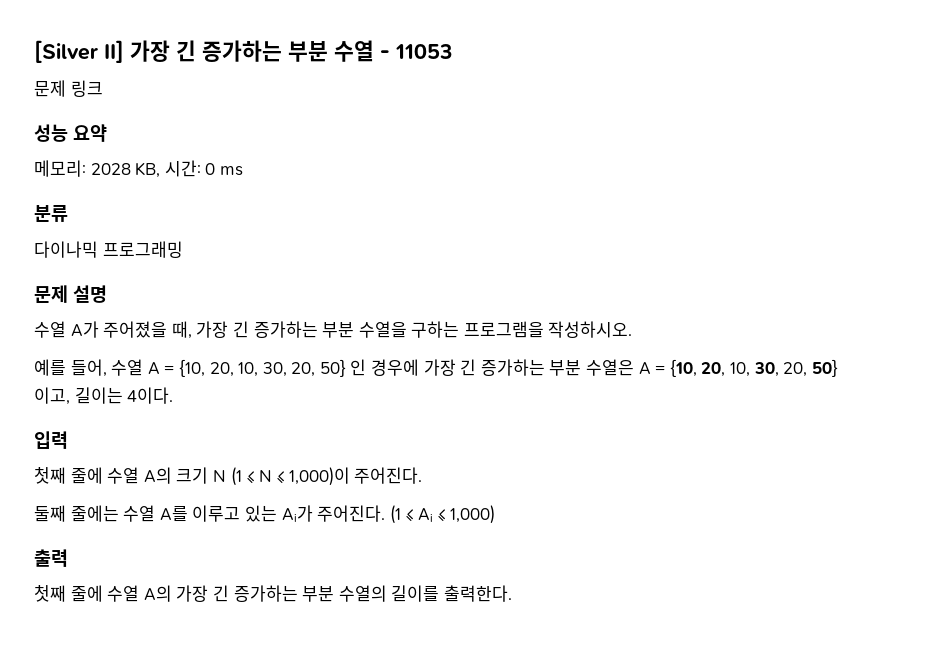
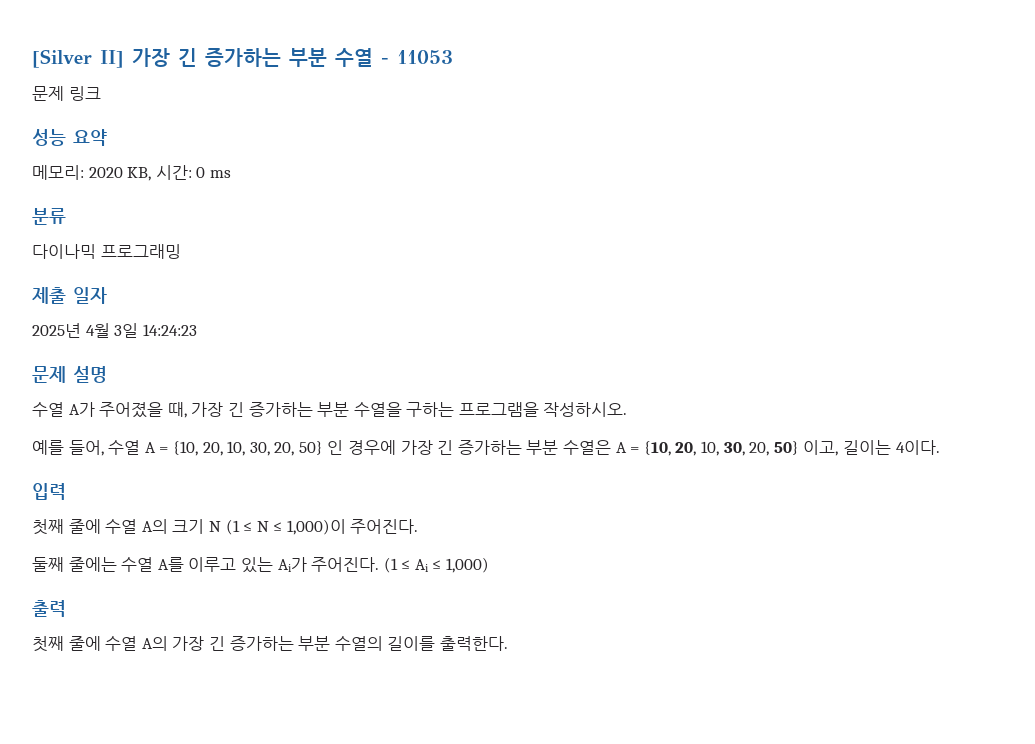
- 메모리: 2028 KB, 시간: 0 ms
+ 메모리: 2020 KB, 시간: 0 ms
+ 제출 일자
+ 2025년 4월 3일 14:24:23

